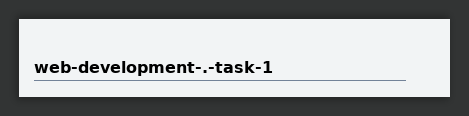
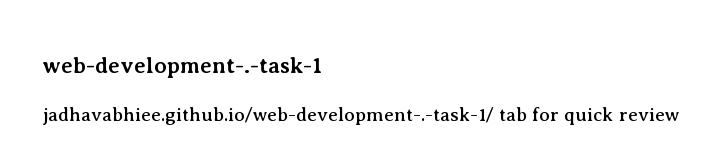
+ jadhavabhiee.github.io/web-development-.-task-1/ tab for quick review

